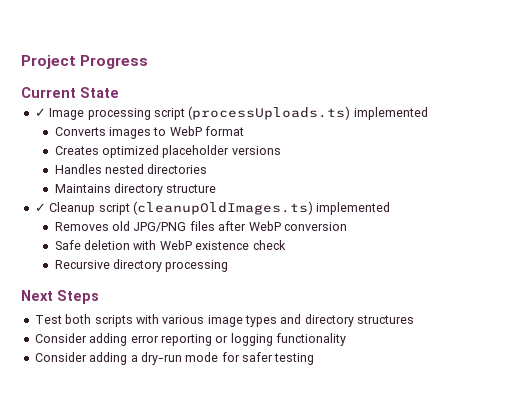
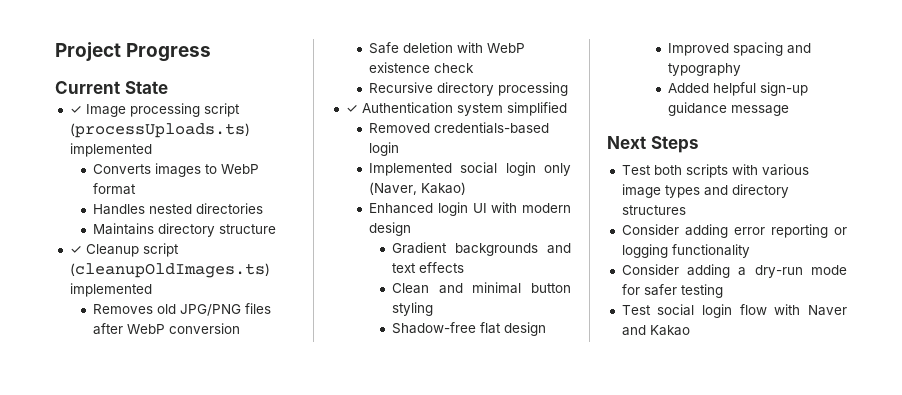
- Creates optimized placeholder versions
+ ✓ Authentication system simplified
+ Removed credentials-based login
+ Implemented social login only (Naver, Kakao)
+ Enhanced login UI with modern design
+ Gradient backgrounds and text effects
+ Clean and minimal button styling
+ Shadow-free flat design
+ Improved spacing and typography
+ Added helpful sign-up guidance message
+ Test social login flow with Naver and Kakao

